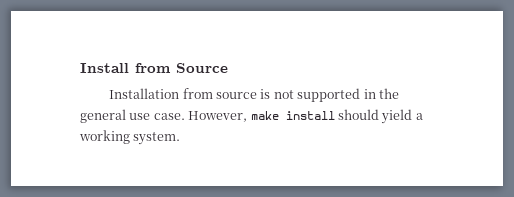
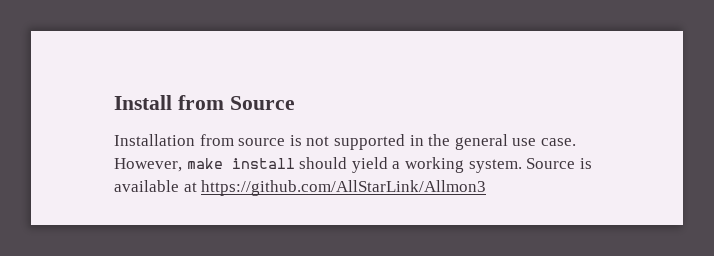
+ Source is available at https://github.com/AllStarLink/Allmon3

